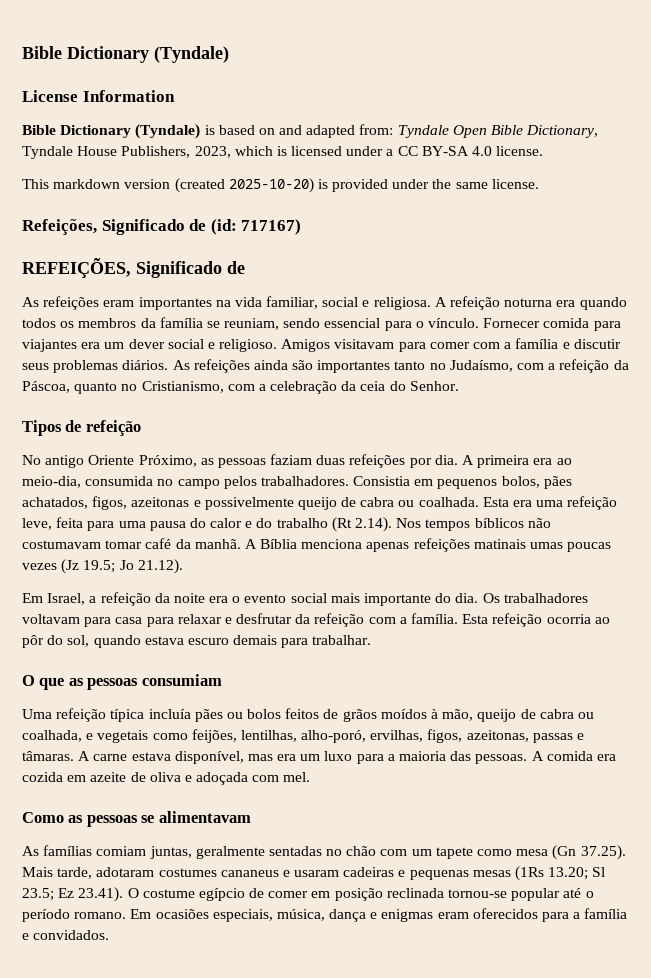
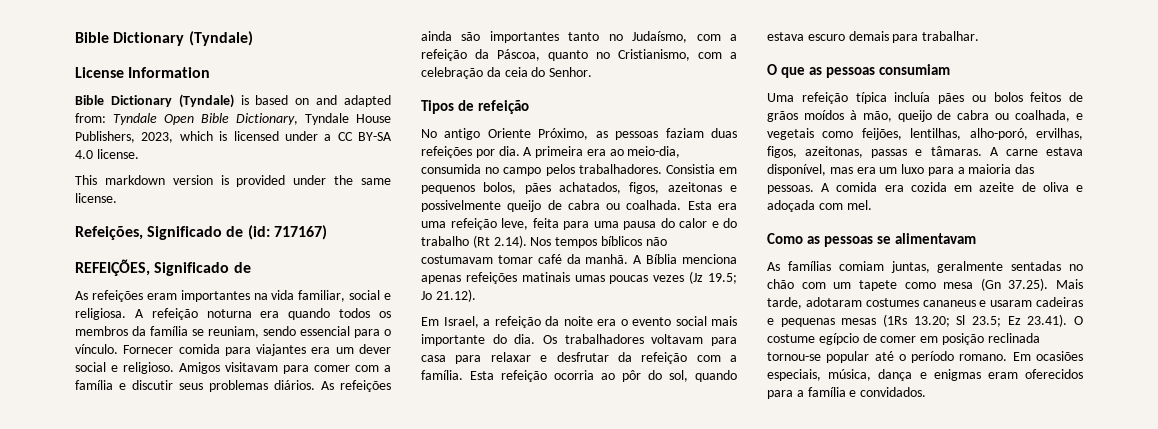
- This markdown version (created 2025-10-20) is provided under the same license.
+ This markdown version is provided under the same license.

